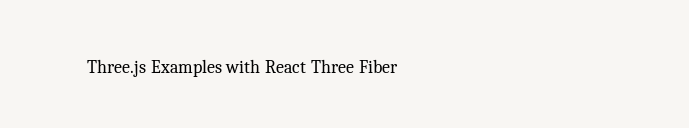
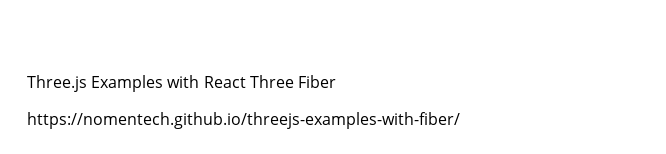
+ https://nomentech.github.io/threejs-examples-with-fiber/

